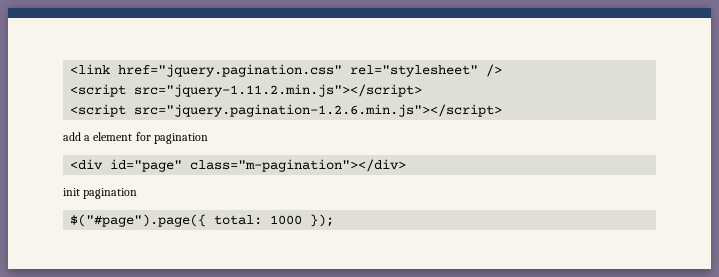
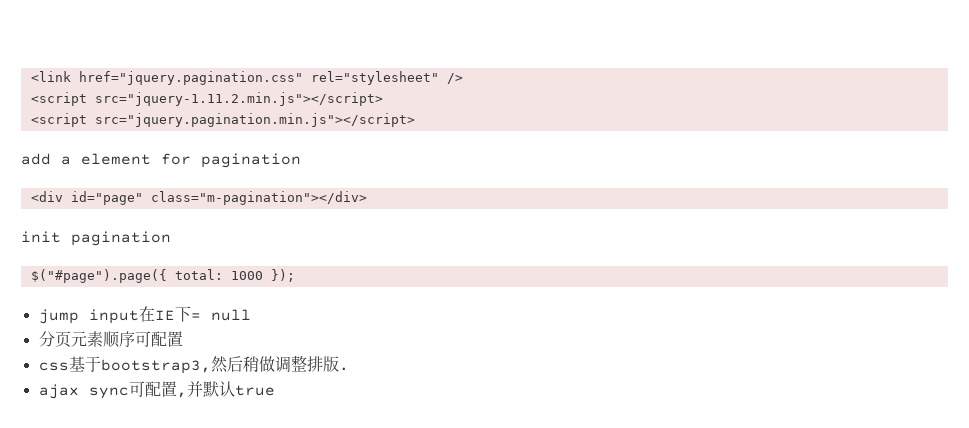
- <script src="jquery.pagination-1.2.6.min.js"></script>
+ <script src="jquery.pagination.min.js"></script>
+ jump input在IE下= null
+ 分页元素顺序可配置
+ css基于bootstrap3,然后稍做调整排版.
+ ajax sync可配置,并默认true

